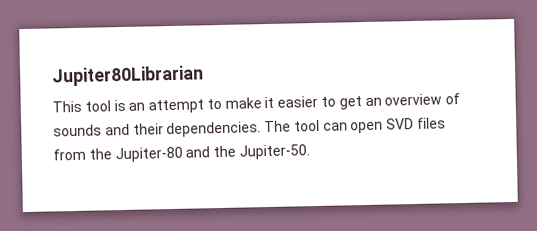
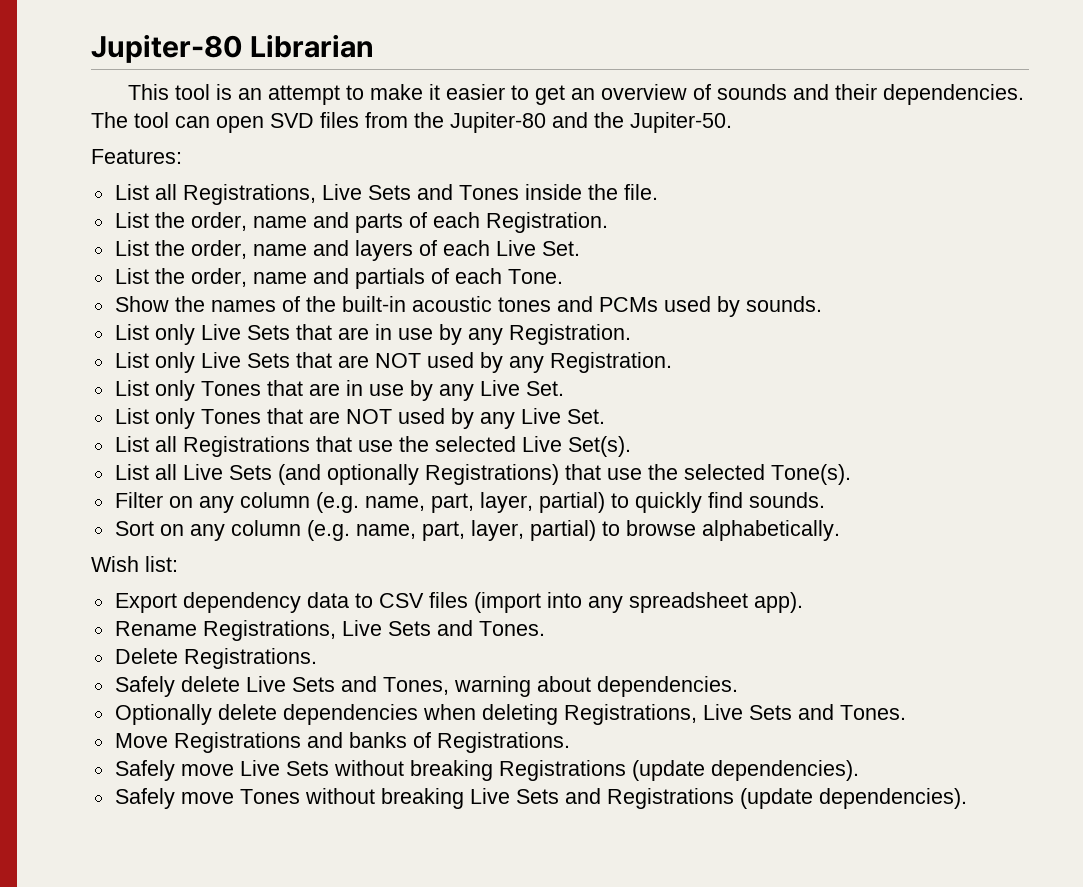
- Jupiter80Librarian
+ Jupiter-80 Librarian
+ Features:
+ List all Registrations, Live Sets and Tones inside the file.
+ List the order, name and parts of each Registration.
+ List the order, name and layers of each Live Set.
+ List the order, name and partials of each Tone.
+ Show the names of the built-in acoustic tones and PCMs used by sounds.
+ List only Live Sets that are in use by any Registration.
+ List only Live Sets that are NOT used by any Registration.
+ List only Tones that are in use by any Live Set.
+ List only Tones that are NOT used by any Live Set.
+ List all Registrations that use the selected Live Set(s).
+ List all Live Sets (and optionally Registrations) that use the selected Tone(s).
+ Filter on any column (e.g. name, part, layer, partial) to quickly find sounds.
+ Sort on any column (e.g. name, part, layer, partial) to browse alphabetically.
+ Wish list:
+ Export dependency data to CSV files (import into any spreadsheet app).
+ Rename Registrations, Live Sets and Tones.
+ Delete Registrations.
+ Safely delete Live Sets and Tones, warning about dependencies.
+ Optionally delete dependencies when deleting Registrations, Live Sets and Tones.
+ Move Registrations and banks of Registrations.
+ Safely move Live Sets without breaking Registrations (update dependencies).
+ Safely move Tones without breaking Live Sets and Registrations (update dependencies).

